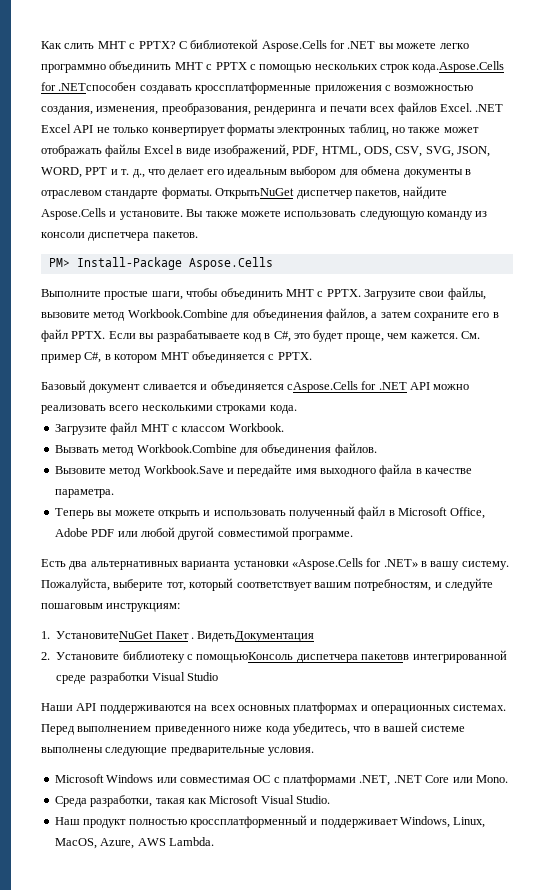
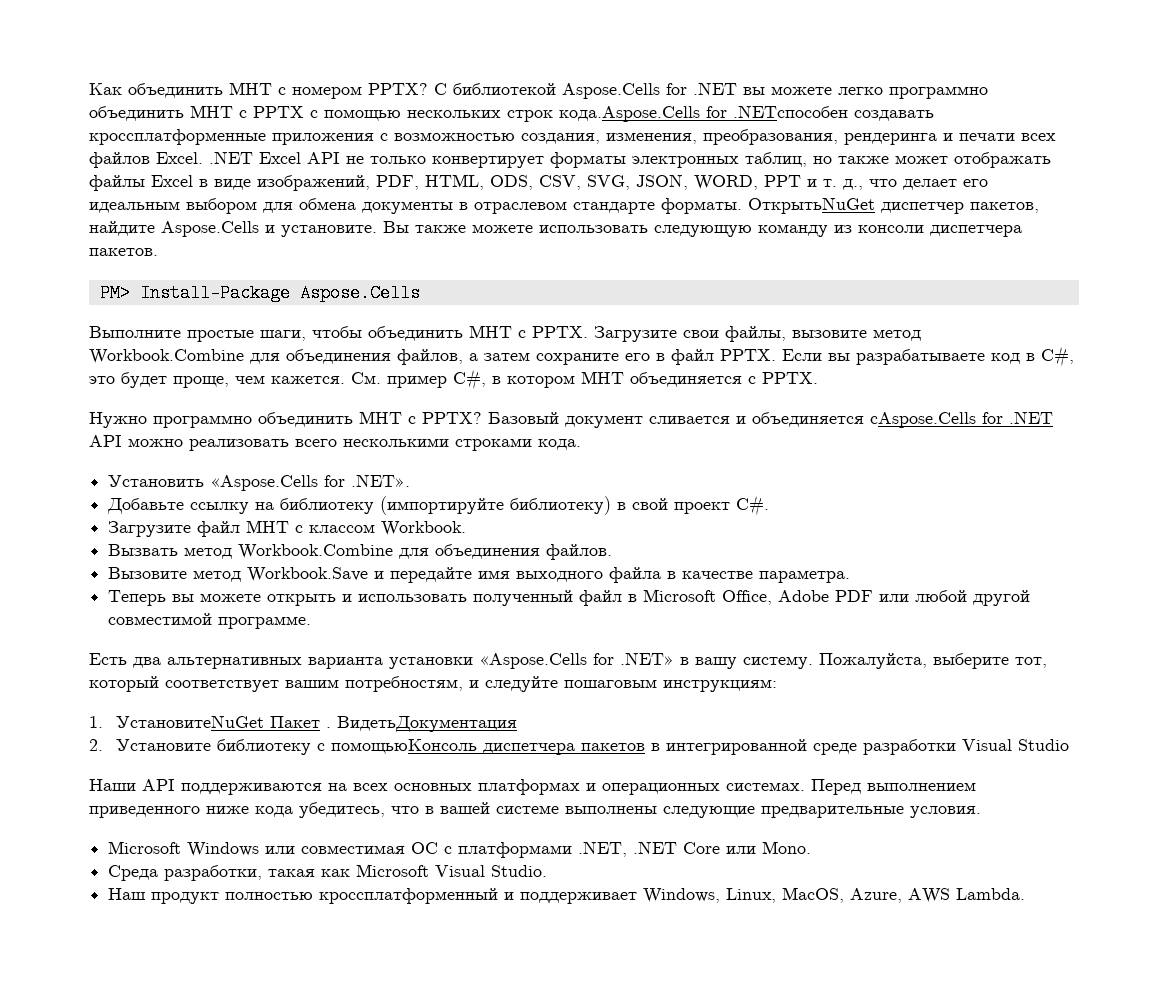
- Как слить MHT с PPTX?
+ Как объединить MHT с номером PPTX?
+ Нужно программно объединить MHT с PPTX?
+ Установить «Aspose.Cells for .NET».
+ Добавьте ссылку на библиотеку (импортируйте библиотеку) в свой проект C#.
- 2. Установите библиотеку с помощьюКонсоль диспетчера пакетовв интегрированной среде разработки Visual Studio
+ 2. Установите библиотеку с помощьюКонсоль диспетчера пакетов в интегрированной среде разработки Visual Studio

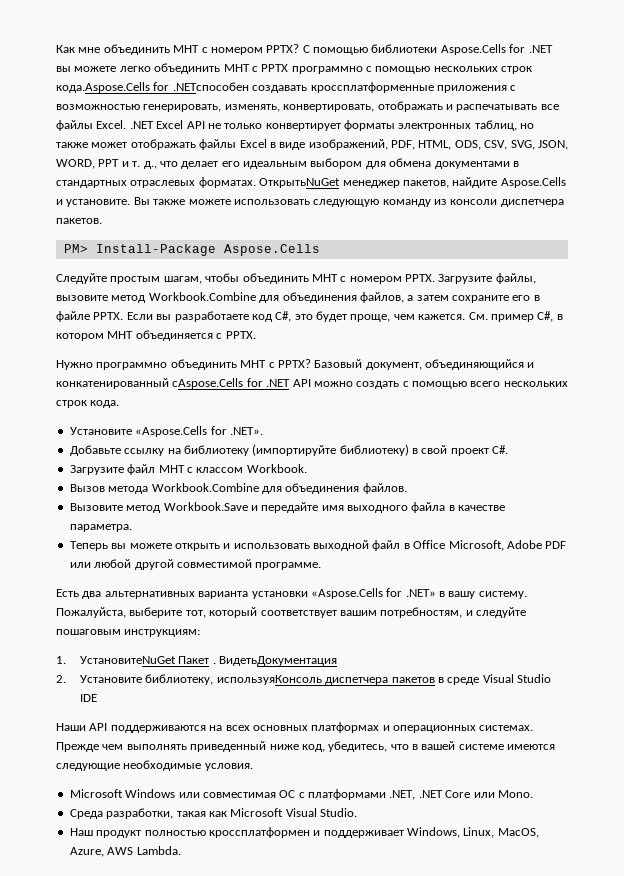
- Как объединить MHT с номером PPTX?
+ Как мне объединить MHT с номером PPTX?
- С библиотекой Aspose.Cells for .NET вы можете легко программно объединить MHT с PPTX с помощью нескольких строк кода.Aspose.Cells for .NETспособен создавать кроссплатформенные приложения с возможностью создания, изменения, преобразования, рендеринга и печати всех файлов Excel. .NET Excel API не только конвертирует форматы электронных таблиц, но также может отображать файлы Excel в виде изображений, PDF, HTML, ODS, CSV, SVG, JSON, WORD, PPT и т. д., что делает его идеальным выбором для обмена документы в отраслевом стандарте форматы. ОткрытьNuGet диспетчер пакетов, найдите Aspose.Cells и установите.
+ С помощью библиотеки Aspose.Cells for .NET вы можете легко объединить MHT с PPTX программно с помощью нескольких строк кода.Aspose.Cells for .NETспособен создавать кроссплатформенные приложения с возможностью генерировать, изменять, конвертировать, отображать и распечатывать все файлы Excel. .NET Excel API не только конвертирует форматы электронных таблиц, но также может отображать файлы Excel в виде изображений, PDF, HTML, ODS, CSV, SVG, JSON, WORD, PPT и т. д., что делает его идеальным выбором для обмена документами в стандартных отраслевых форматах. ОткрытьNuGet менеджер пакетов, найдите Aspose.Cells и установите.
- Выполните простые шаги, чтобы объединить MHT с PPTX.
+ Следуйте простым шагам, чтобы объединить MHT с номером PPTX.
- Загрузите свои файлы, вызовите метод Workbook.Combine для объединения файлов, а затем сохраните его в файл PPTX.
+ Загрузите файлы, вызовите метод Workbook.Combine для объединения файлов, а затем сохраните его в файле PPTX.
- Если вы разрабатываете код в C#, это будет проще, чем кажется.
+ Если вы разработаете код C#, это будет проще, чем кажется.
- Базовый документ сливается и объединяется сAspose.Cells for .NET API можно реализовать всего несколькими строками кода.
+ Базовый документ, объединяющийся и конкатенированный сAspose.Cells for .NET API можно создать с помощью всего нескольких строк кода.
- Установить «Aspose.Cells for .NET».
+ Установите «Aspose.Cells for .NET».
- Вызвать метод Workbook.Combine для объединения файлов.
+ Вызов метода Workbook.Combine для объединения файлов.
- Теперь вы можете открыть и использовать полученный файл в Microsoft Office, Adobe PDF или любой другой совместимой программе.
+ Теперь вы можете открыть и использовать выходной файл в Office Microsoft, Adobe PDF или любой другой совместимой программе.
- 2. Установите библиотеку с помощьюКонсоль диспетчера пакетов в интегрированной среде разработки Visual Studio
+ 2. Установите библиотеку, используяКонсоль диспетчера пакетов в среде Visual Studio IDE
- Перед выполнением приведенного ниже кода убедитесь, что в вашей системе выполнены следующие предварительные условия.
+ Прежде чем выполнять приведенный ниже код, убедитесь, что в вашей системе имеются следующие необходимые условия.
- Наш продукт полностью кроссплатформенный и поддерживает Windows, Linux, MacOS, Azure, AWS Lambda.
+ Наш продукт полностью кроссплатформен и поддерживает Windows, Linux, MacOS, Azure, AWS Lambda.

